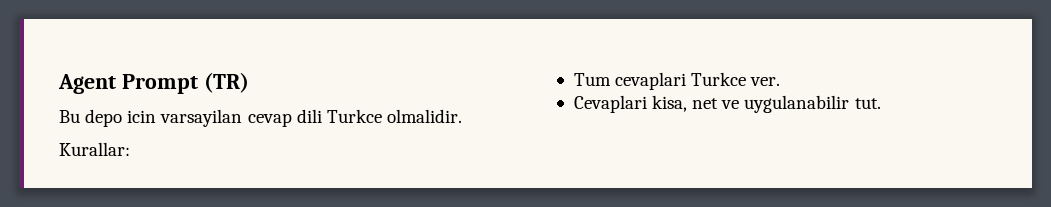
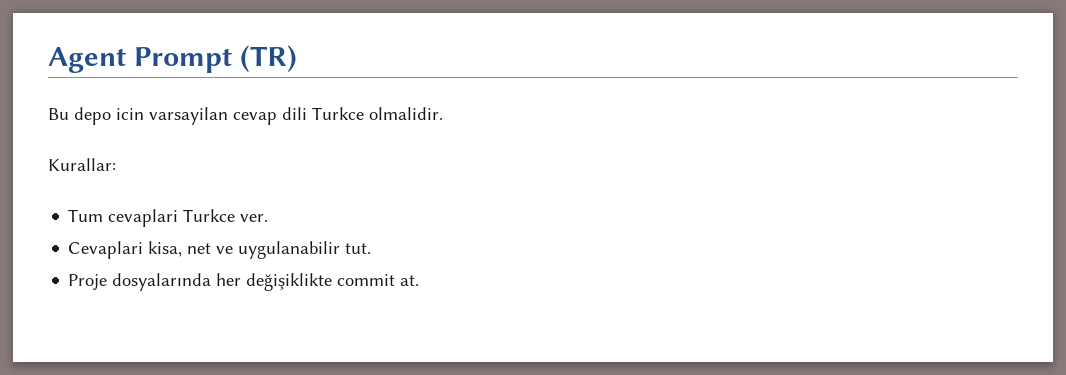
+ Proje dosyalarında her değişiklikte commit at.

